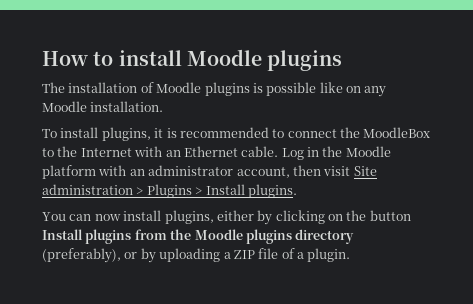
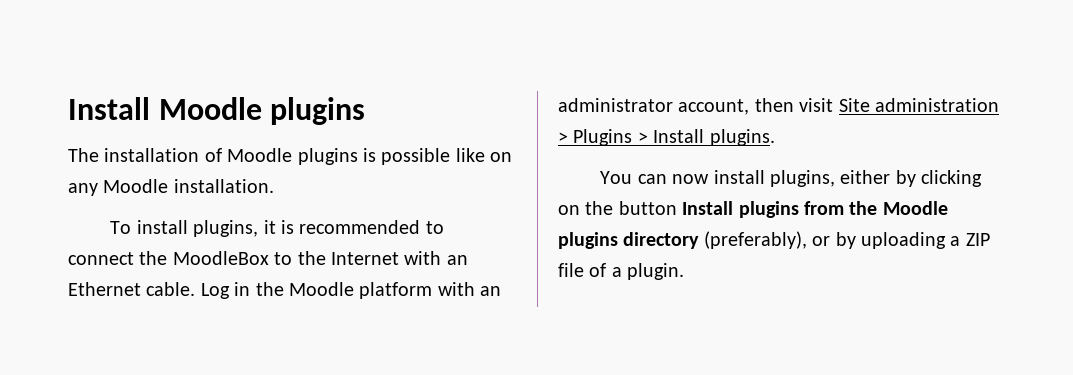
- How to install Moodle plugins
+ Install Moodle plugins

